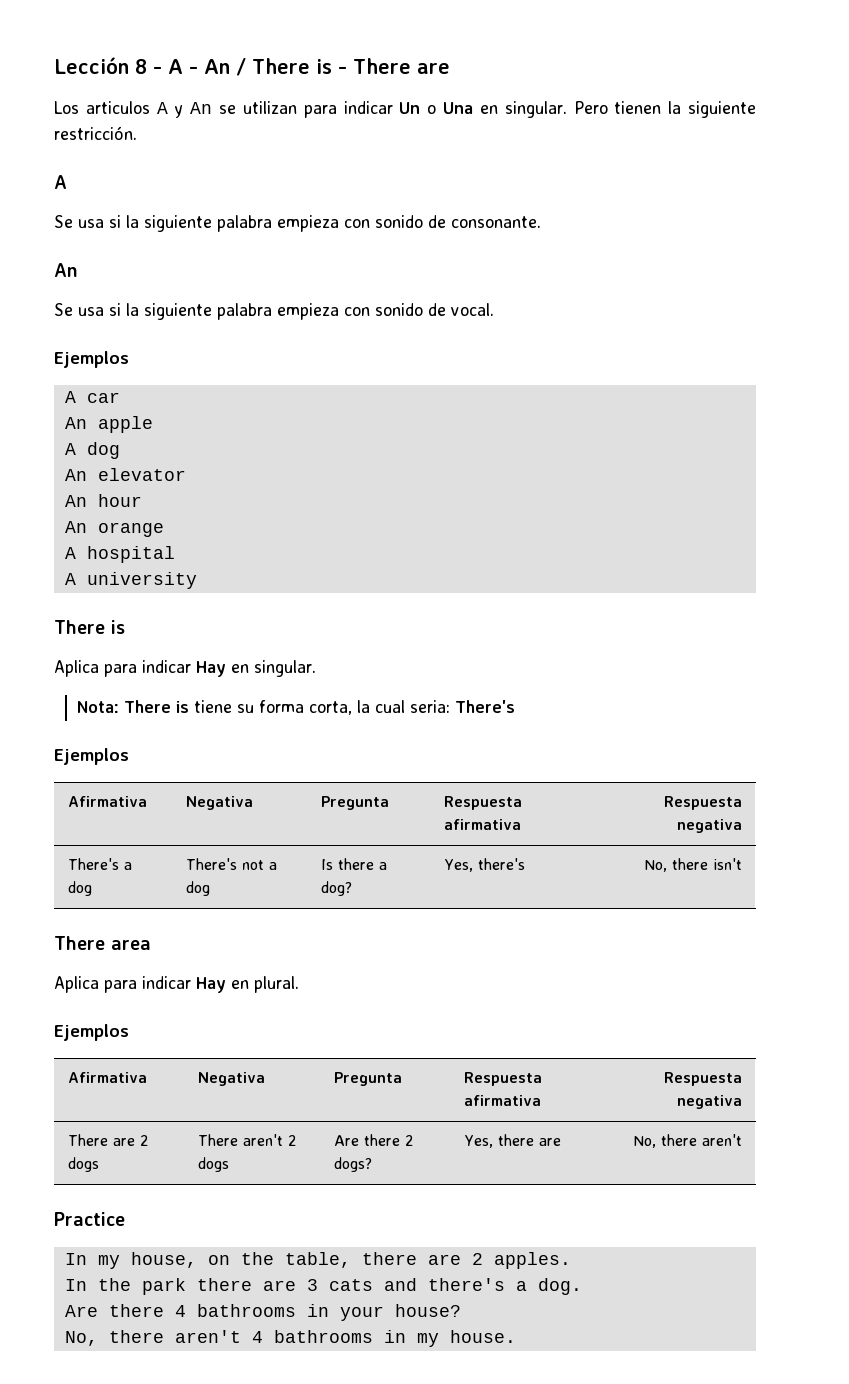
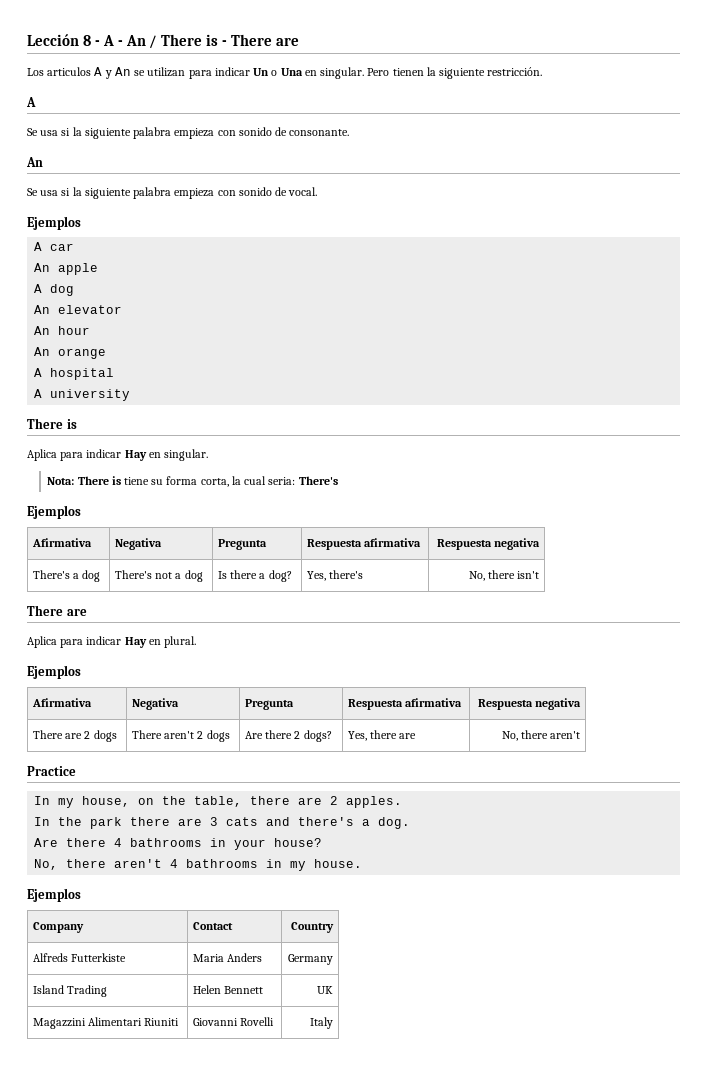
  There's a dog | There's not a dog | Is there a dog? | Yes, there's | No, there isn't
- There area
+ There are
  No, there aren't 4 bathrooms in my house.
+ Ejemplos
+ Company | Contact | Country
+ Alfreds Futterkiste | Maria Anders | Germany
+ Island Trading | Helen Bennett | UK
+ Magazzini Alimentari Riuniti | Giovanni Rovelli | Italy

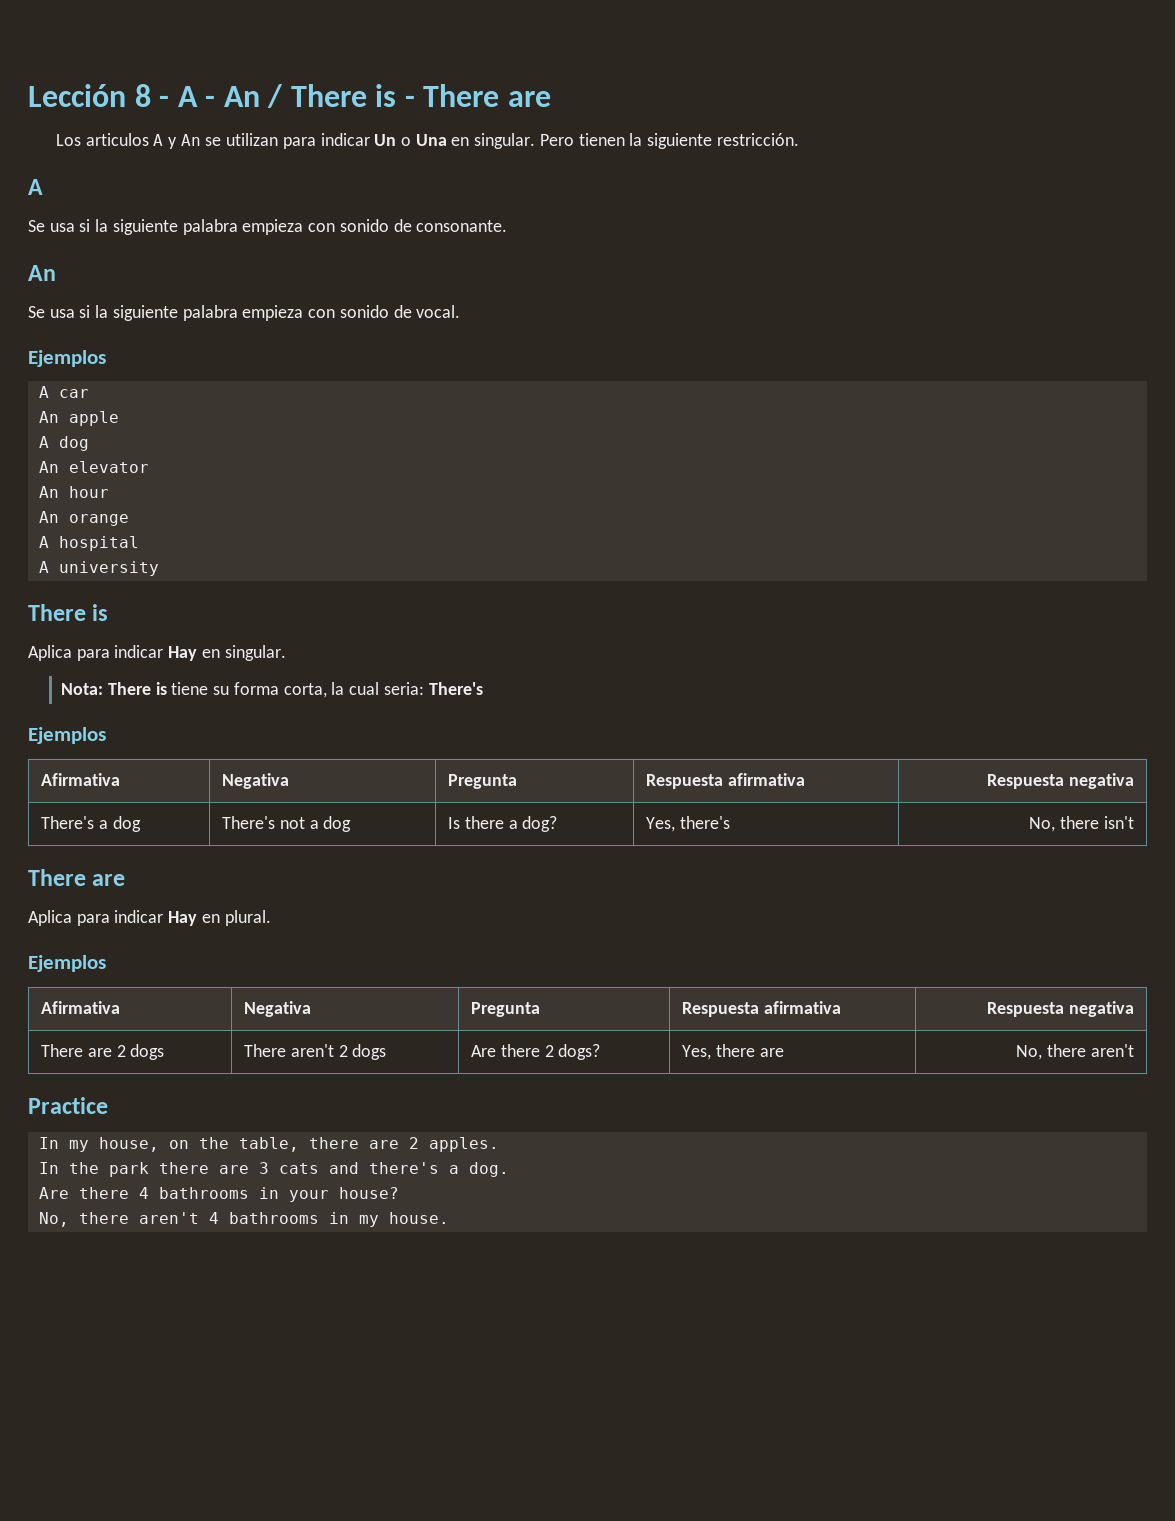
  No, there aren't 4 bathrooms in my house.
- Ejemplos
- Company | Contact | Country
- Alfreds Futterkiste | Maria Anders | Germany
- Island Trading | Helen Bennett | UK
- Magazzini Alimentari Riuniti | Giovanni Rovelli | Italy

